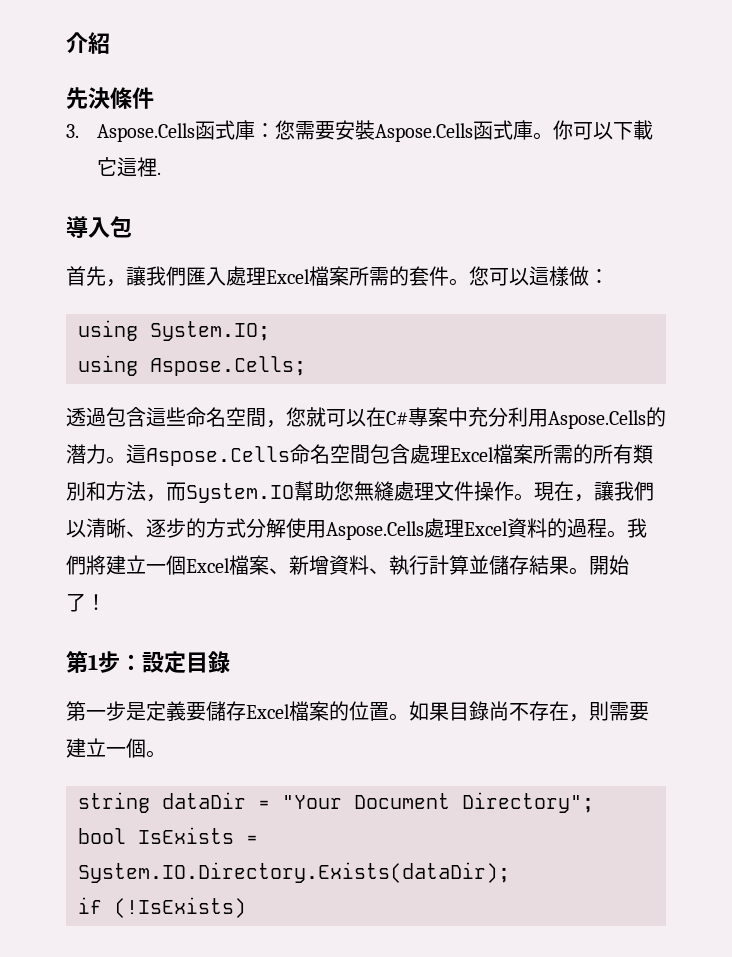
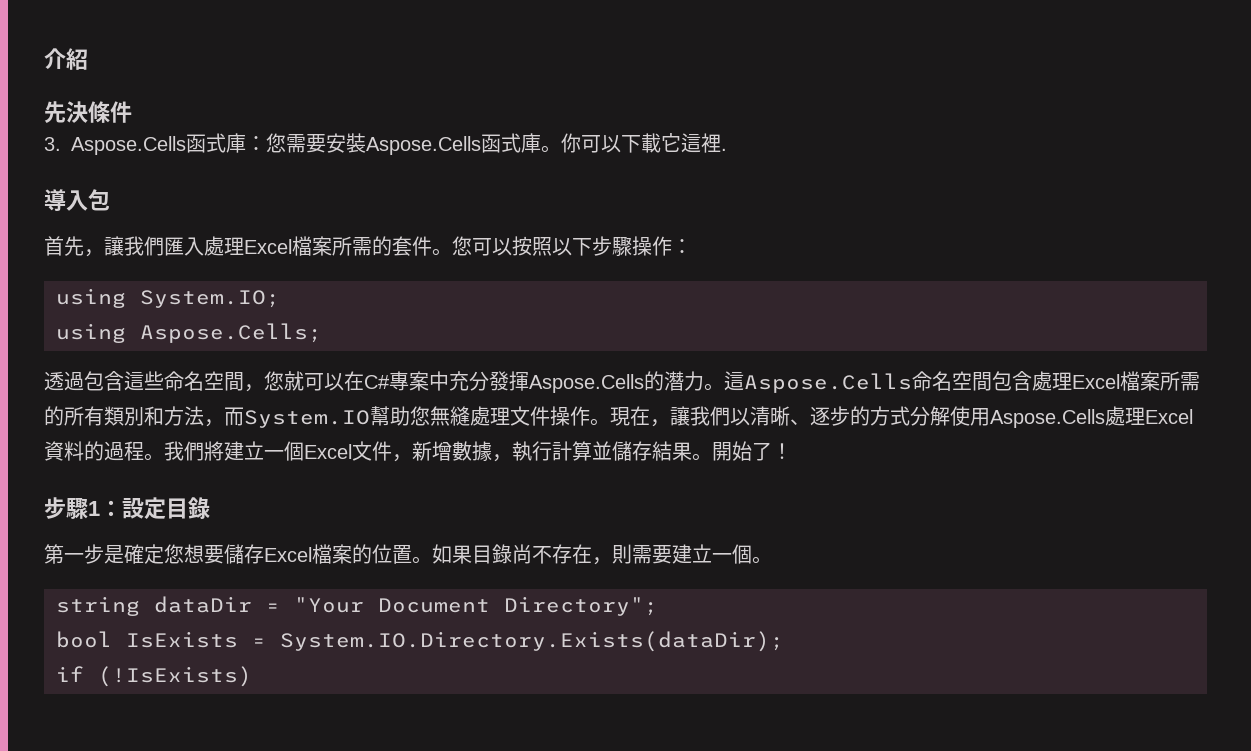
- 您可以這樣做：
+ 您可以按照以下步驟操作：
- 透過包含這些命名空間，您就可以在C#專案中充分利用Aspose.Cells的潛力。
+ 透過包含這些命名空間，您就可以在C#專案中充分發揮Aspose.Cells的潛力。
- 我們將建立一個Excel檔案、新增資料、執行計算並儲存結果。
+ 我們將建立一個Excel文件，新增數據，執行計算並儲存結果。
- 第1步：設定目錄
+ 步驟1：設定目錄
- 第一步是定義要儲存Excel檔案的位置。
+ 第一步是確定您想要儲存Excel檔案的位置。

